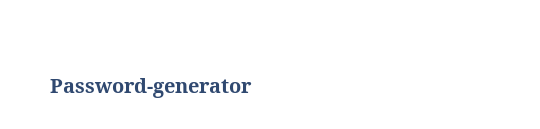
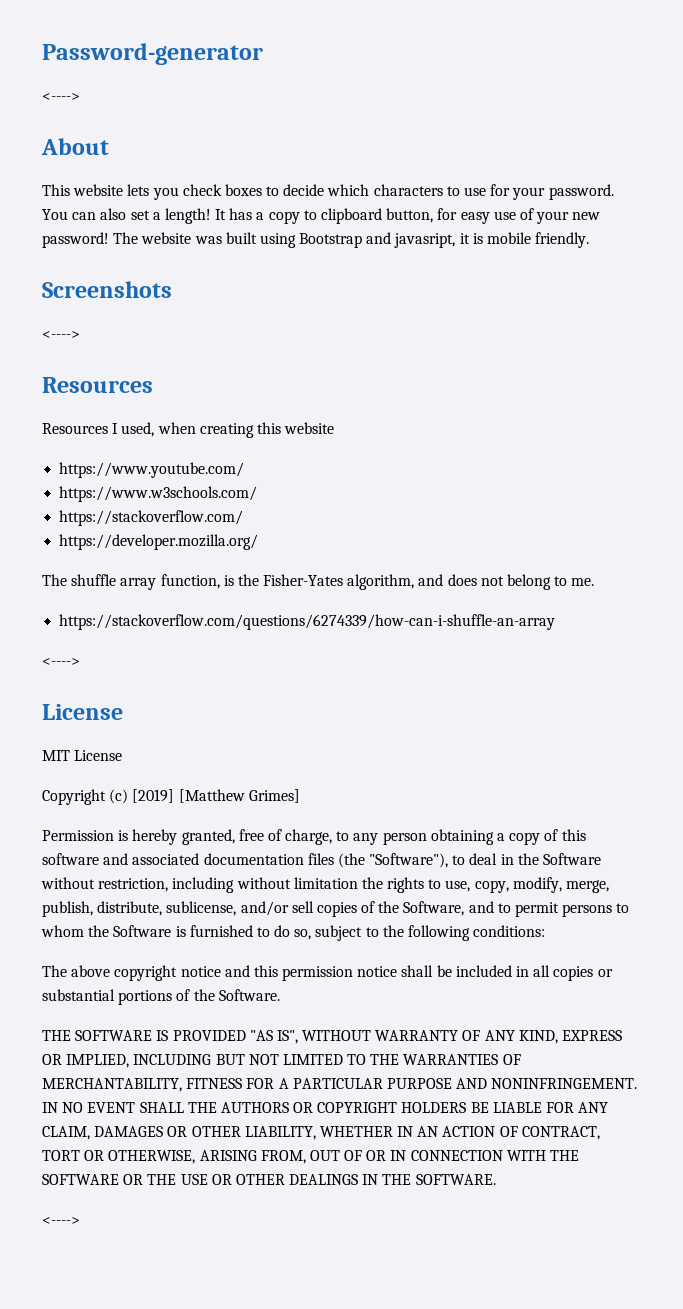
  Password-generator
+ <---->
+ About
+ This website lets you check boxes to decide which characters to use for your password. You can also set a length! It has a copy to clipboard button, for easy use of your new password! The website was built using Bootstrap and javasript, it is mobile friendly.
+ Screenshots
+ <---->
+ Resources
+ Resources I used, when creating this website
+ https://www.youtube.com/
+ https://www.w3schools.com/
+ https://stackoverflow.com/
+ https://developer.mozilla.org/
+ The shuffle array function, is the Fisher-Yates algorithm, and does not belong to me.
+ https://stackoverflow.com/questions/6274339/how-can-i-shuffle-an-array
+ <---->
+ License
+ MIT License
+ Copyright (c) [2019] [Matthew Grimes]
+ Permission is hereby granted, free of charge, to any person obtaining a copy of this software and associated documentation files (the "Software"), to deal in the Software without restriction, including without limitation the rights to use, copy, modify, merge, publish, distribute, sublicense, and/or sell copies of the Software, and to permit persons to whom the Software is furnished to do so, subject to the following conditions:
+ The above copyright notice and this permission notice shall be included in all copies or substantial portions of the Software.
+ THE SOFTWARE IS PROVIDED "AS IS", WITHOUT WARRANTY OF ANY KIND, EXPRESS OR IMPLIED, INCLUDING BUT NOT LIMITED TO THE WARRANTIES OF MERCHANTABILITY, FITNESS FOR A PARTICULAR PURPOSE AND NONINFRINGEMENT. IN NO EVENT SHALL THE AUTHORS OR COPYRIGHT HOLDERS BE LIABLE FOR ANY CLAIM, DAMAGES OR OTHER LIABILITY, WHETHER IN AN ACTION OF CONTRACT, TORT OR OTHERWISE, ARISING FROM, OUT OF OR IN CONNECTION WITH THE SOFTWARE OR THE USE OR OTHER DEALINGS IN THE SOFTWARE.
+ <---->

